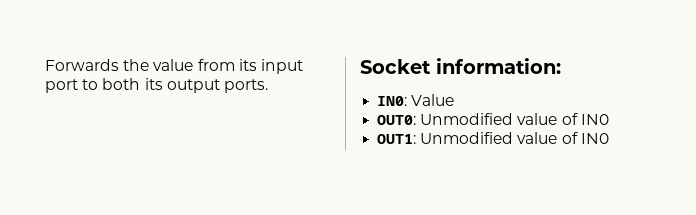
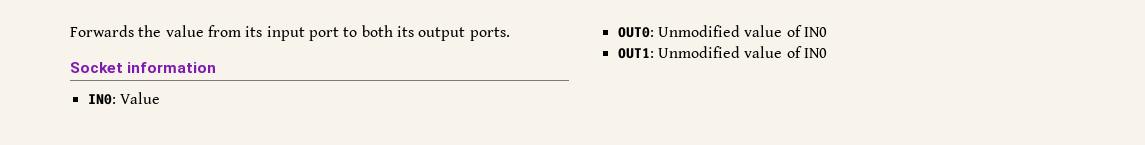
- Socket information:
+ Socket information

